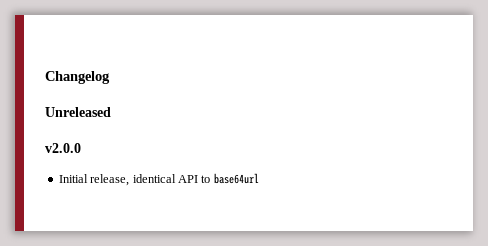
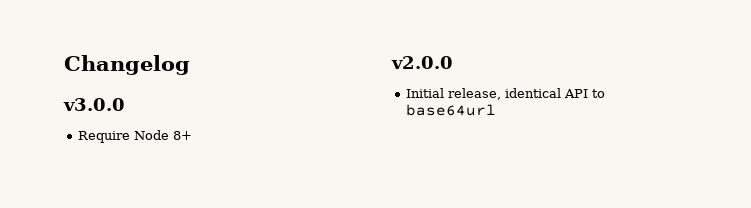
- Unreleased
+ v3.0.0
+ Require Node 8+

